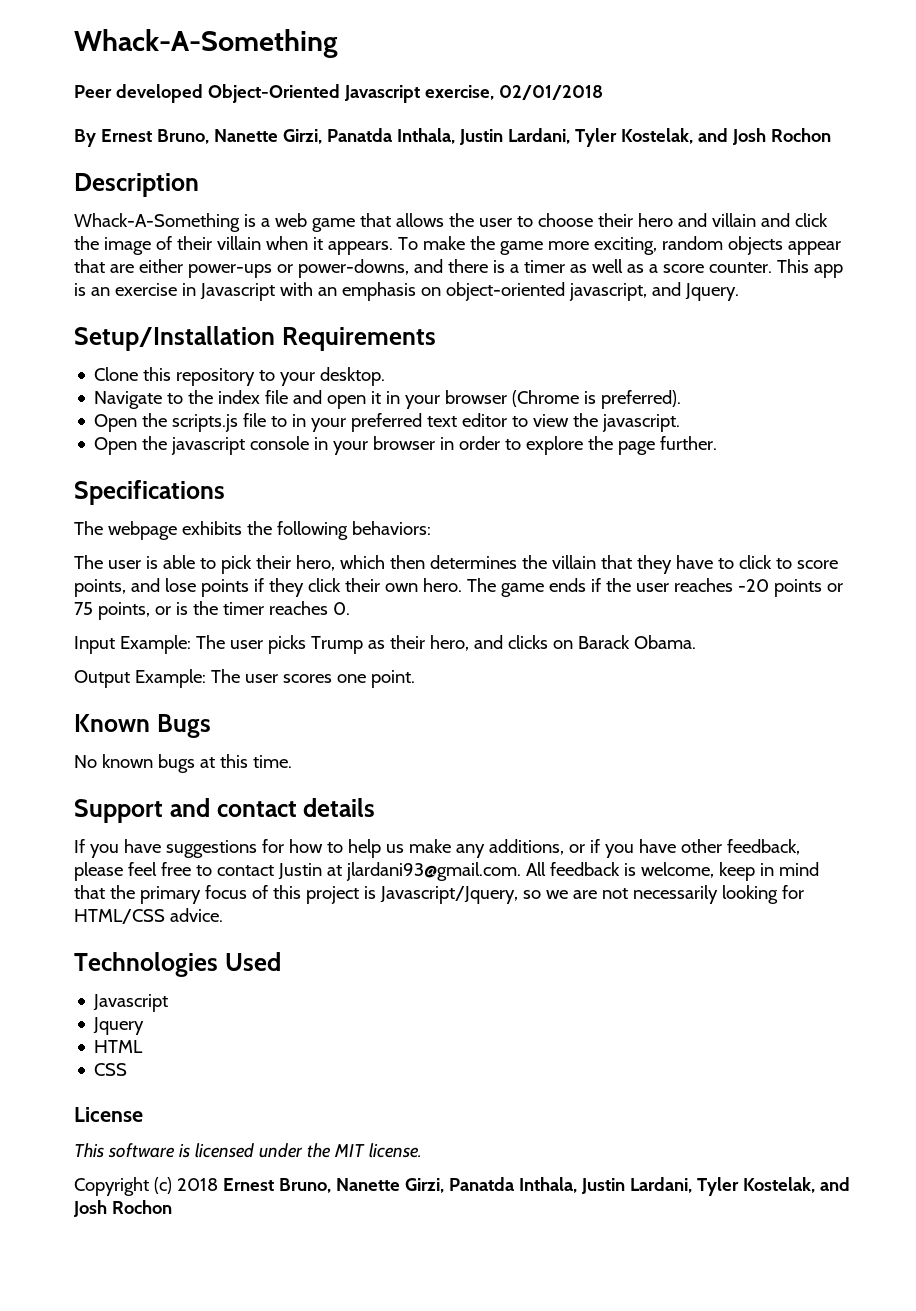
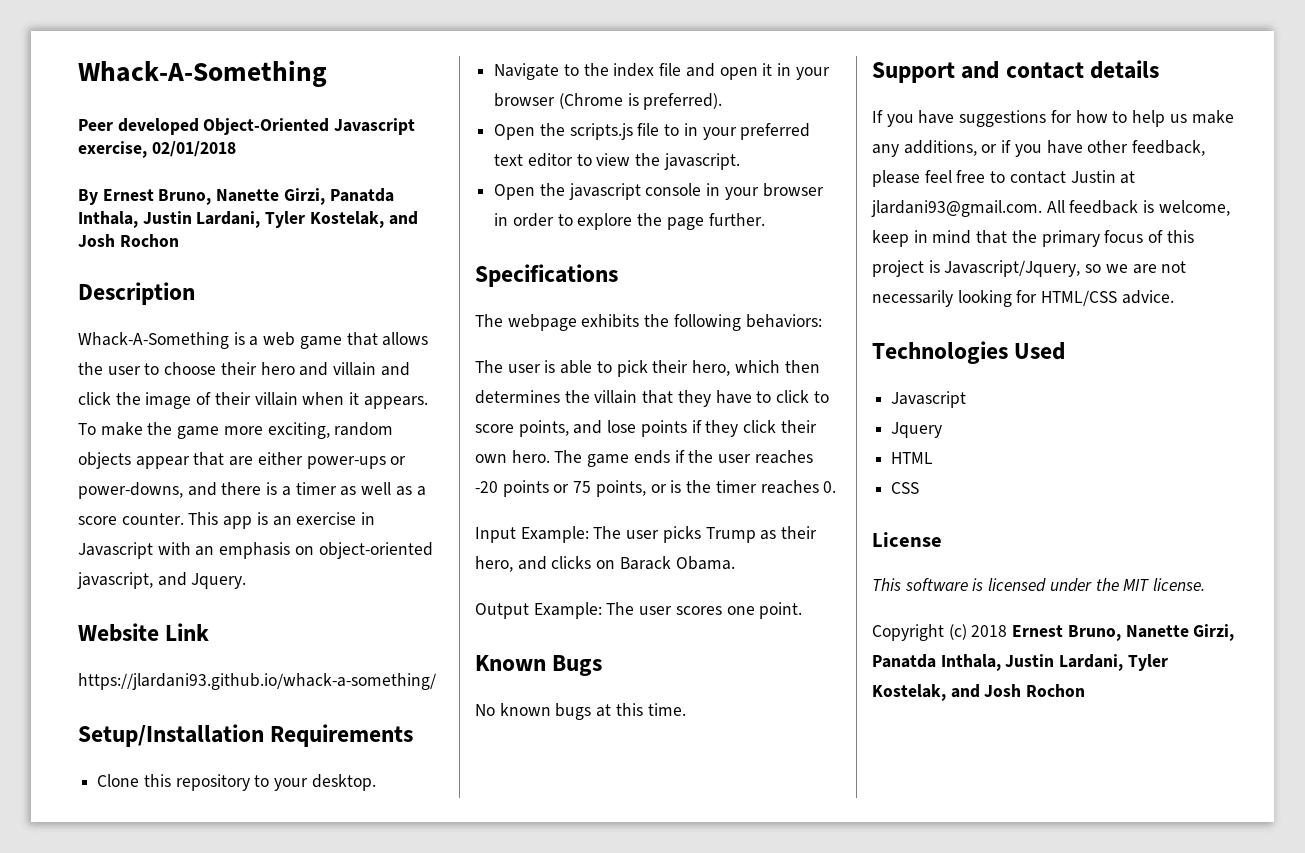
+ Website Link
+ https://jlardani93.github.io/whack-a-something/

